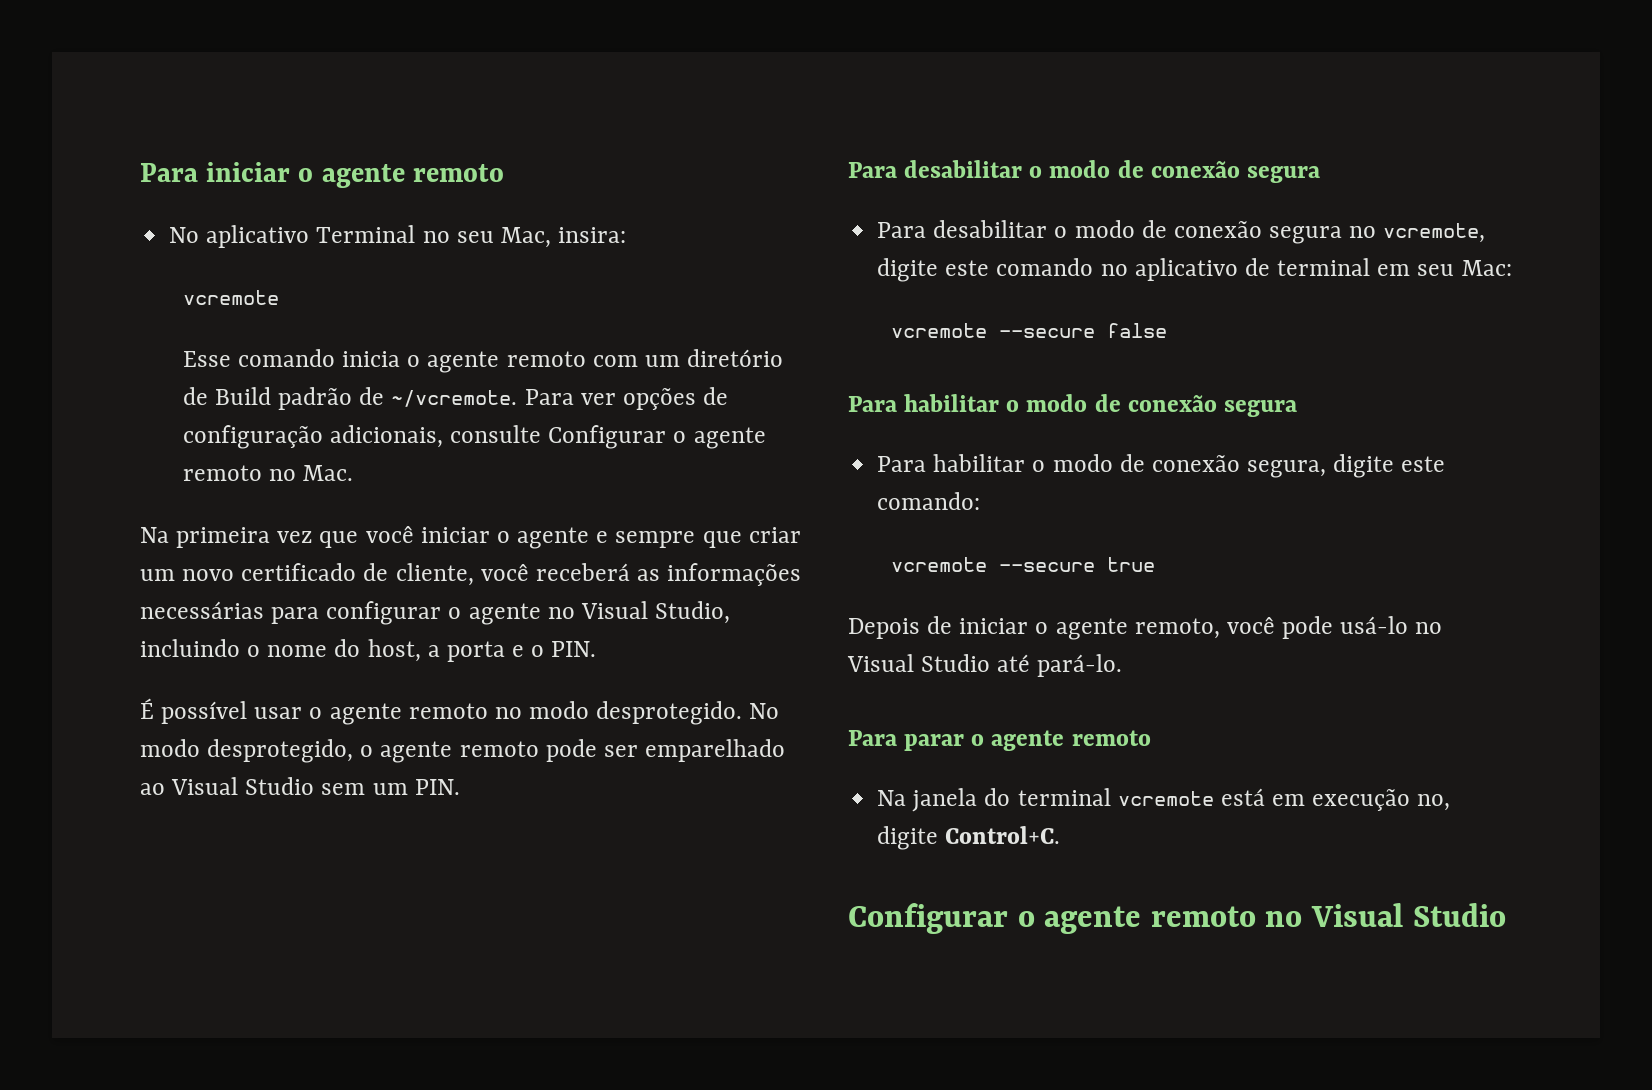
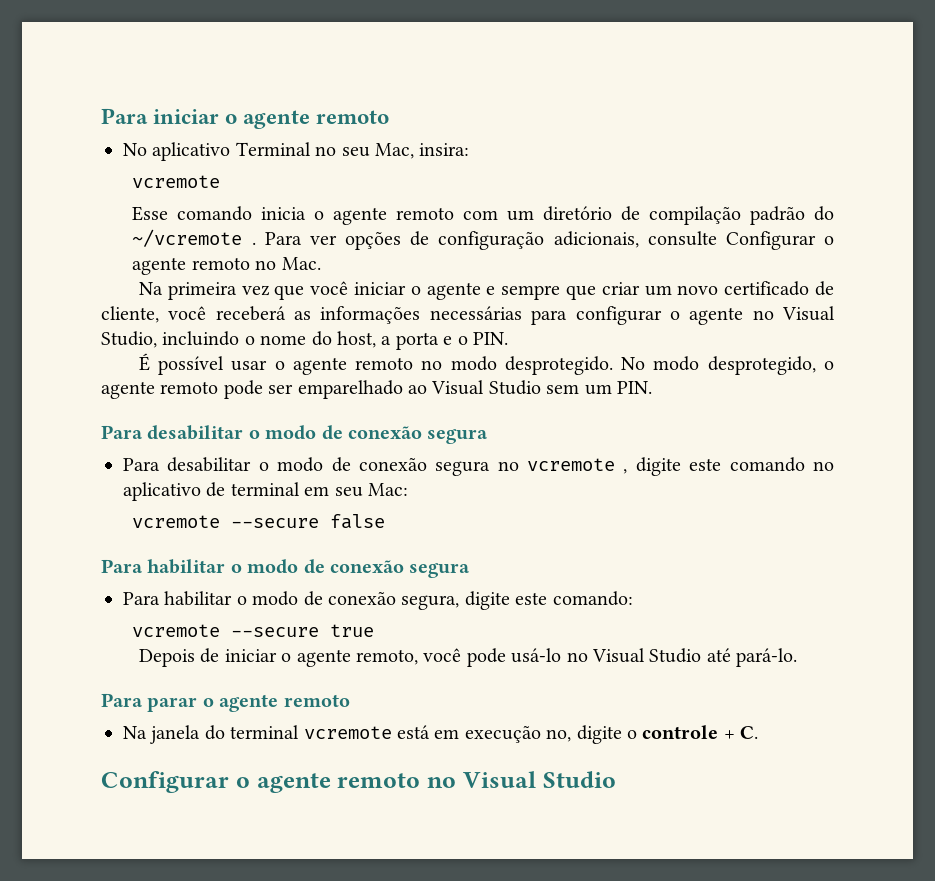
- Esse comando inicia o agente remoto com um diretório de Build padrão de ~/vcremote.
+ Esse comando inicia o agente remoto com um diretório de compilação padrão do ~/vcremote .
- Para desabilitar o modo de conexão segura no vcremote, digite este comando no aplicativo de terminal em seu Mac:
+ Para desabilitar o modo de conexão segura no vcremote , digite este comando no aplicativo de terminal em seu Mac:
- Na janela do terminal vcremote está em execução no, digite Control+C.
+ Na janela do terminal vcremote está em execução no, digite o controle + C.

